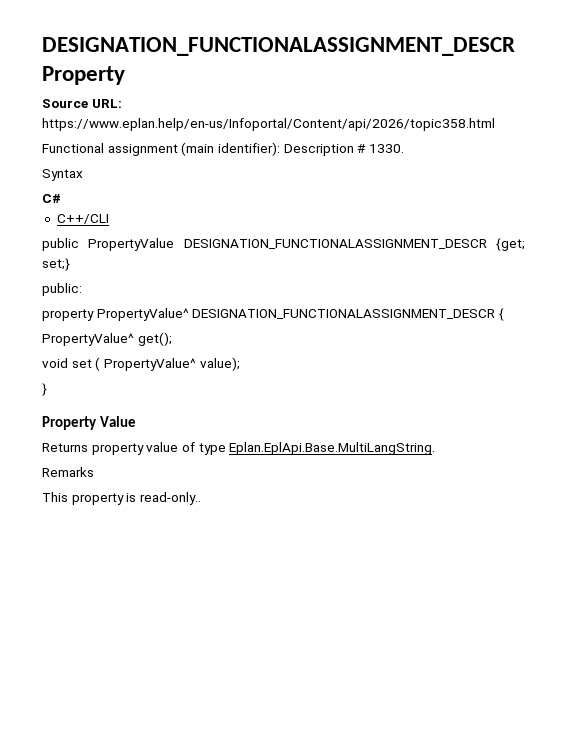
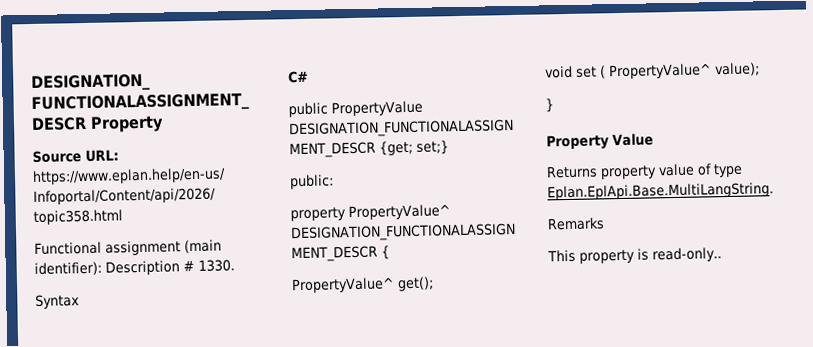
- C++/CLI

